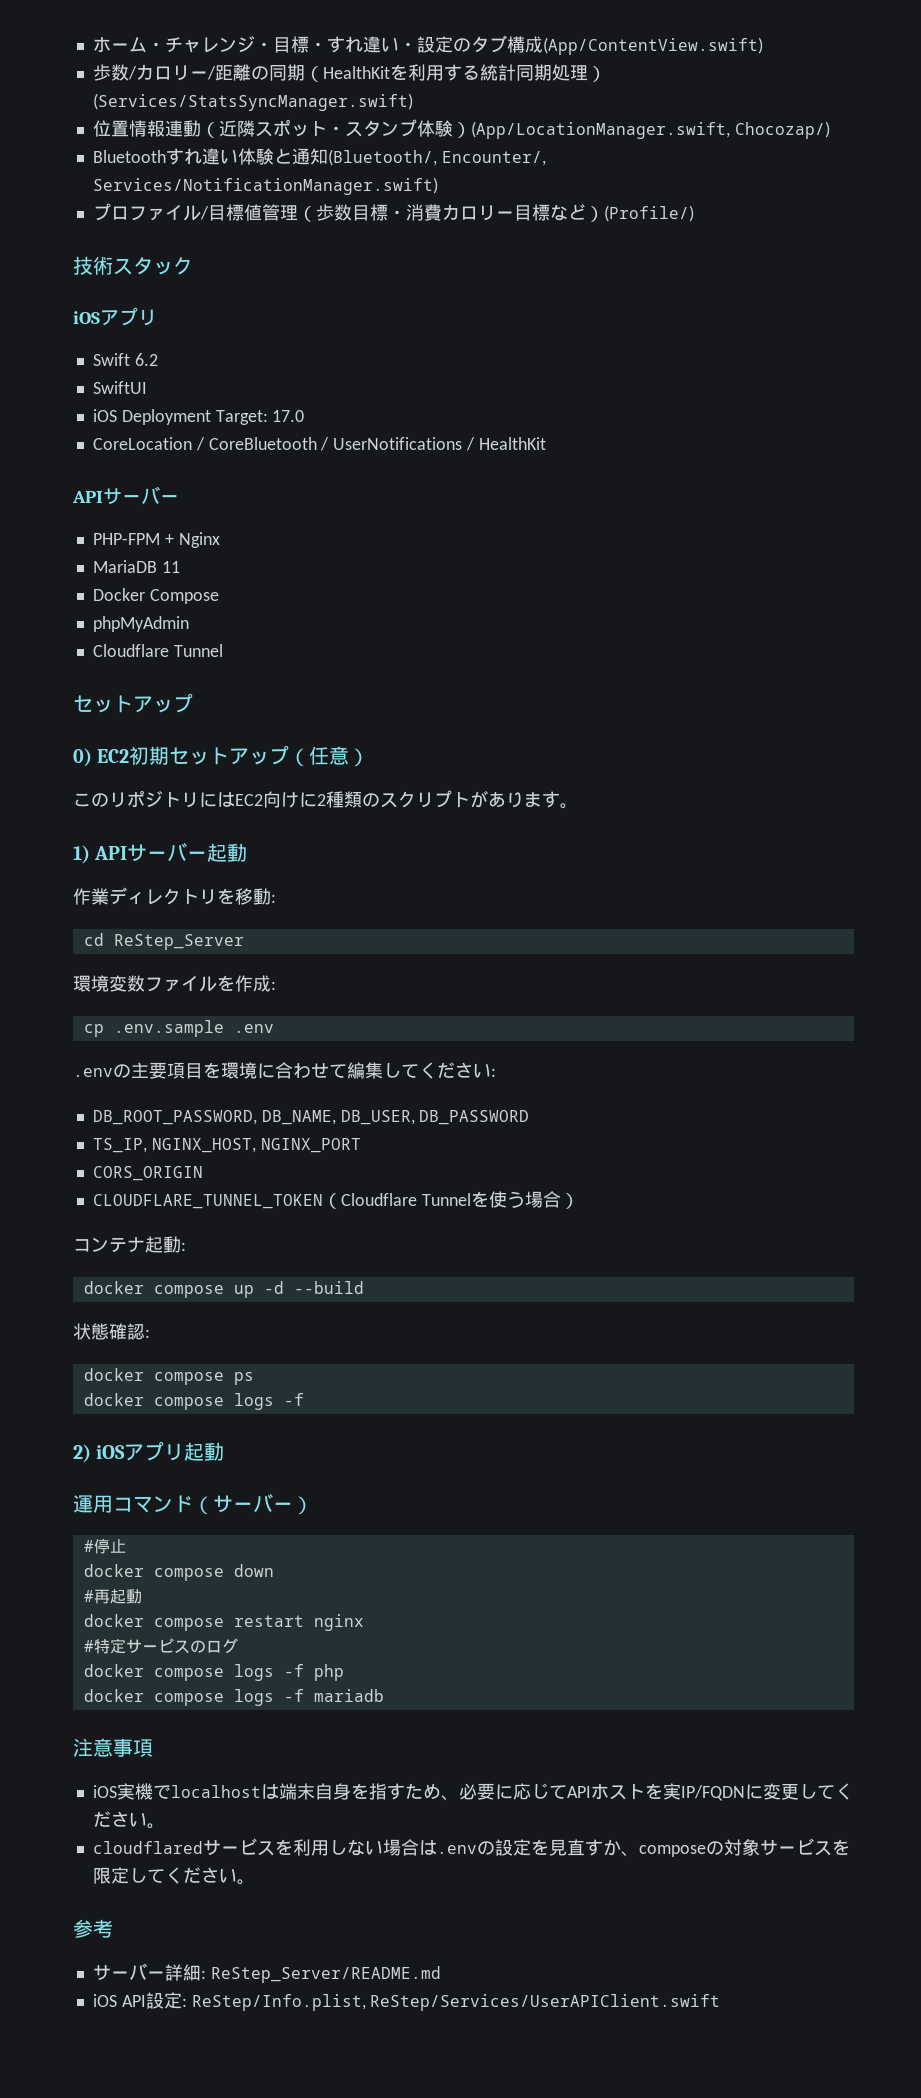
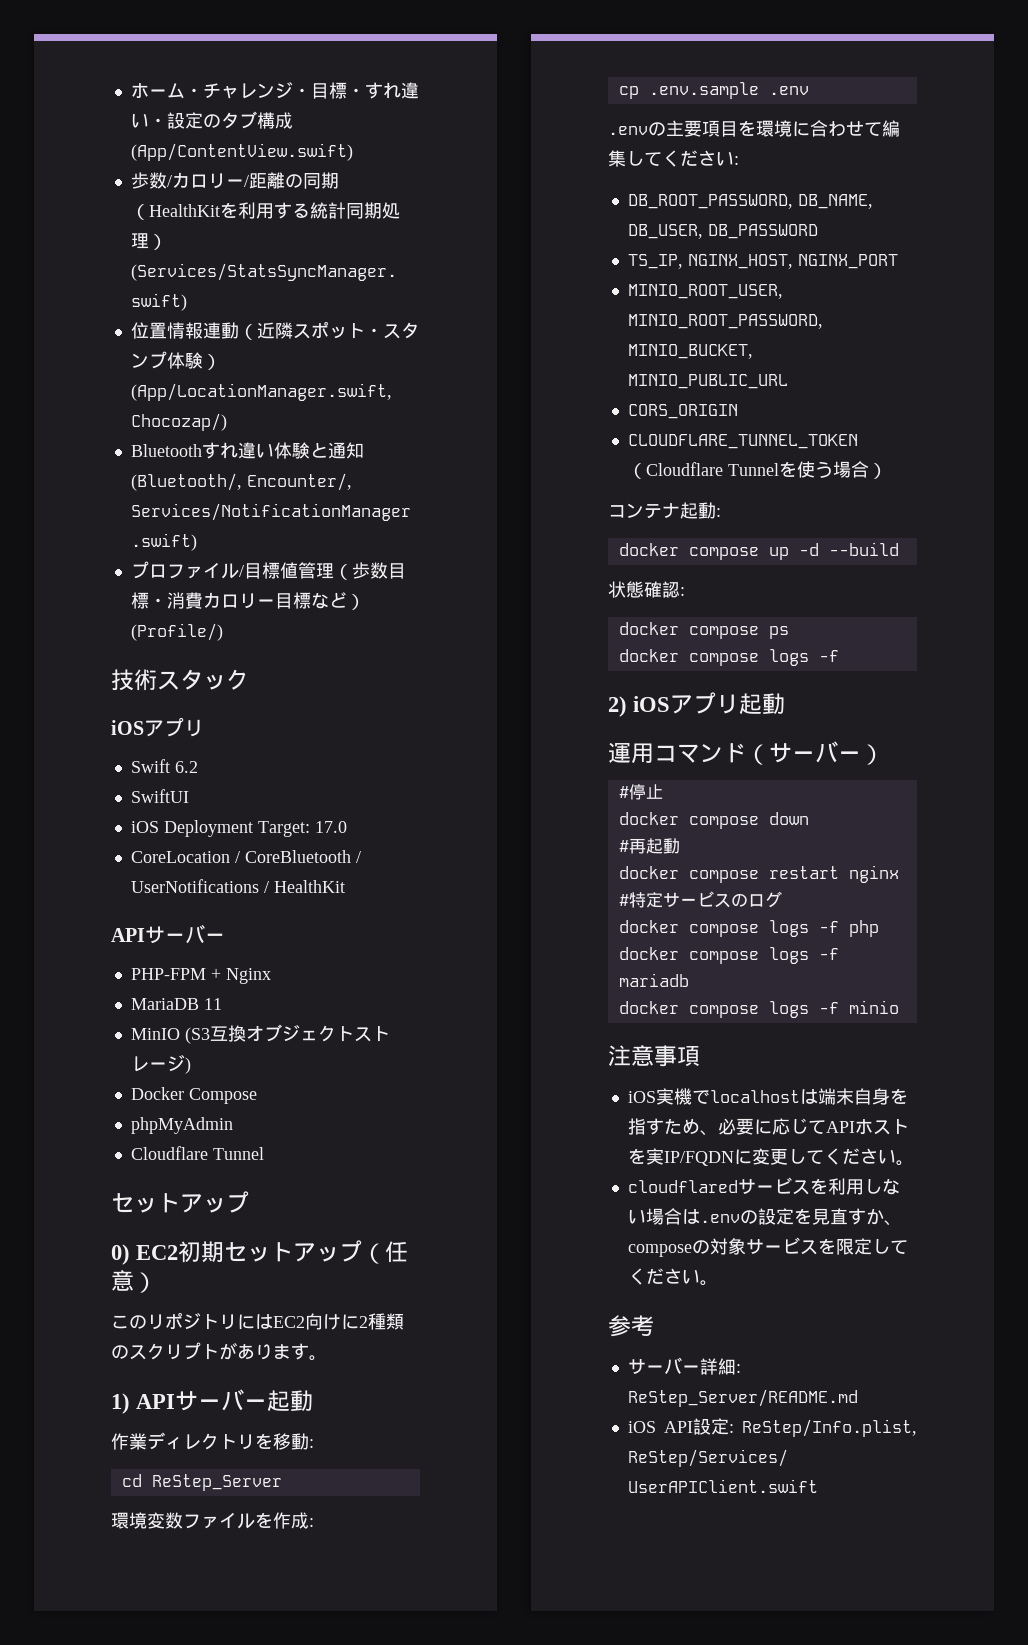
+ MinIO (S3互換オブジェクトストレージ)
+ MINIO_ROOT_USER, MINIO_ROOT_PASSWORD, MINIO_BUCKET, MINIO_PUBLIC_URL
+ docker compose logs -f minio

